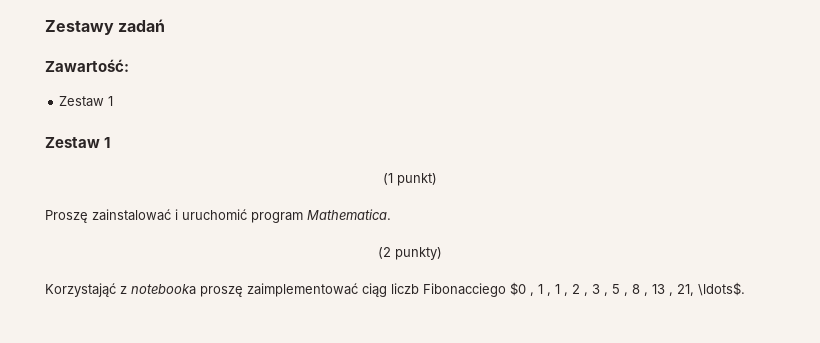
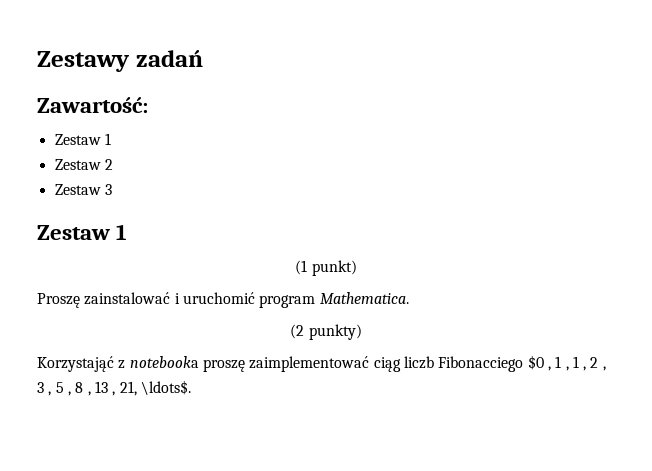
+ Zestaw 2
+ Zestaw 3

